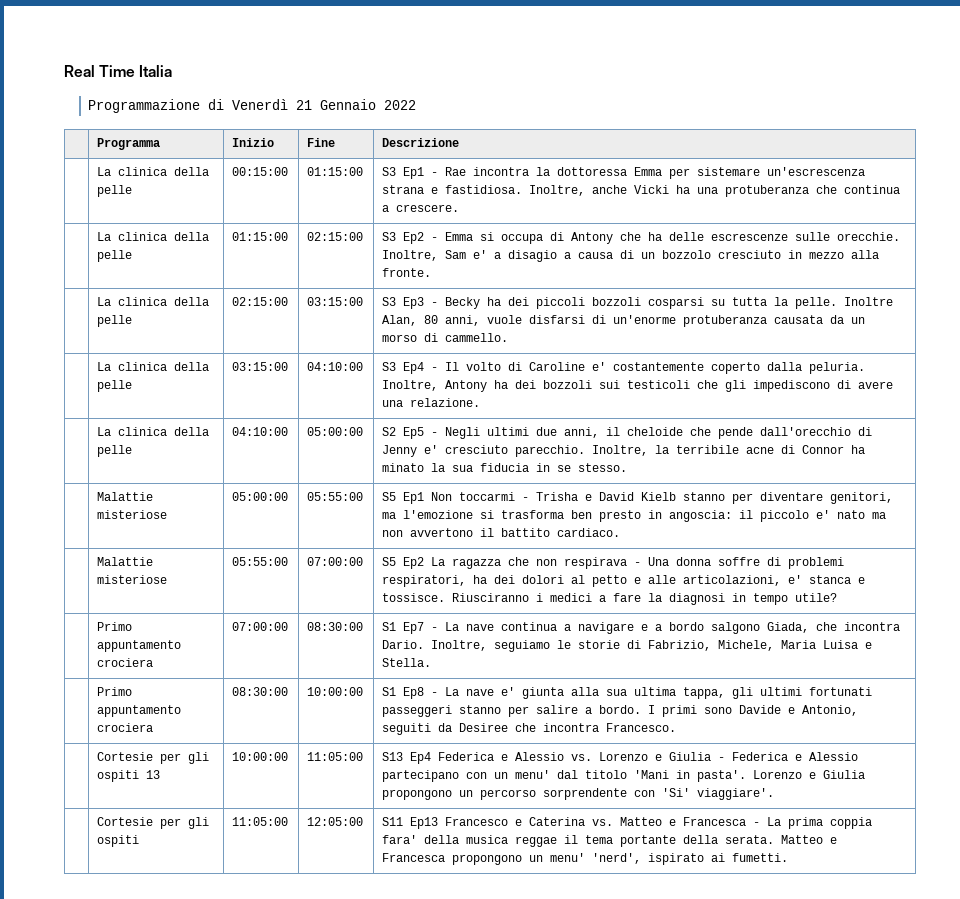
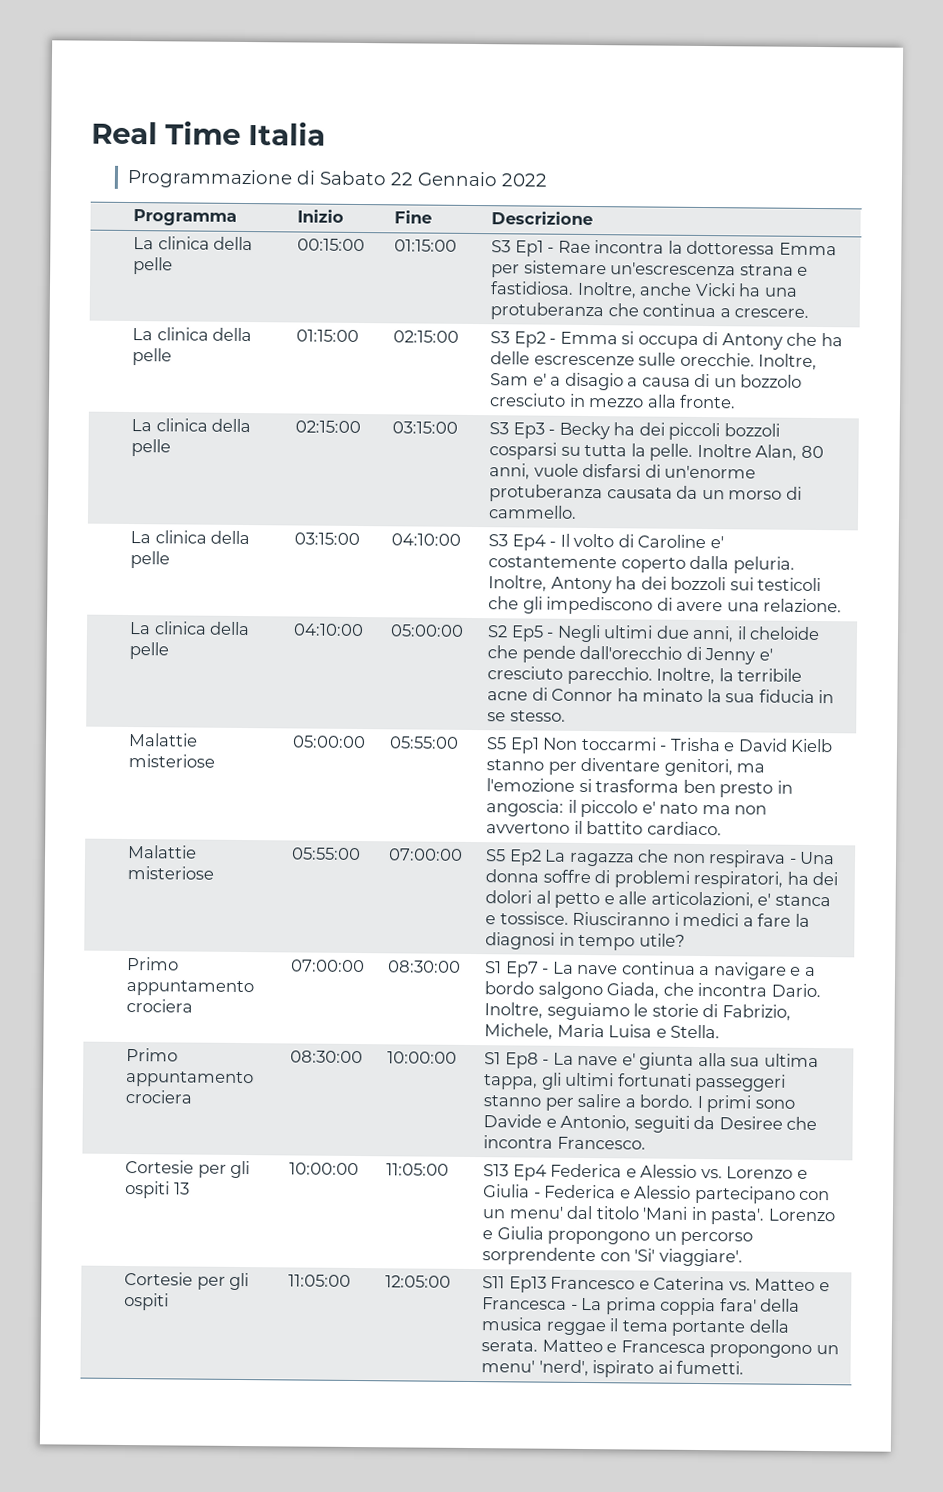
- Programmazione di Venerdì 21 Gennaio 2022
+ Programmazione di Sabato 22 Gennaio 2022

